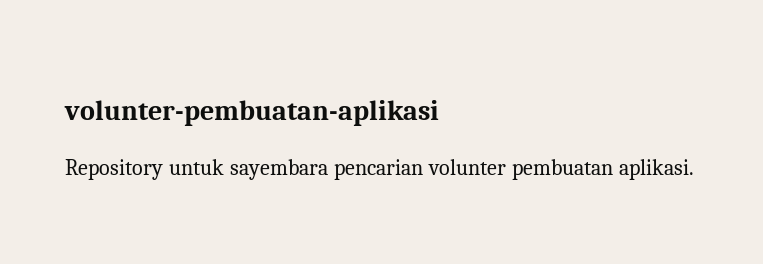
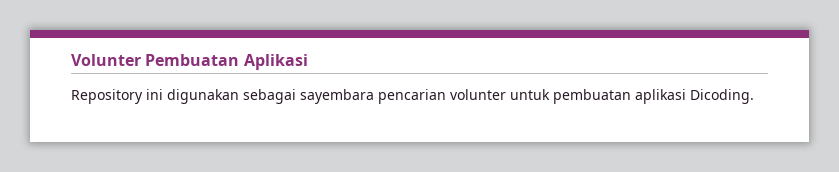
- volunter-pembuatan-aplikasi
- Repository untuk sayembara pencarian volunter pembuatan aplikasi.
+ Volunter Pembuatan Aplikasi
+ Repository ini digunakan sebagai sayembara pencarian volunter untuk pembuatan aplikasi Dicoding.

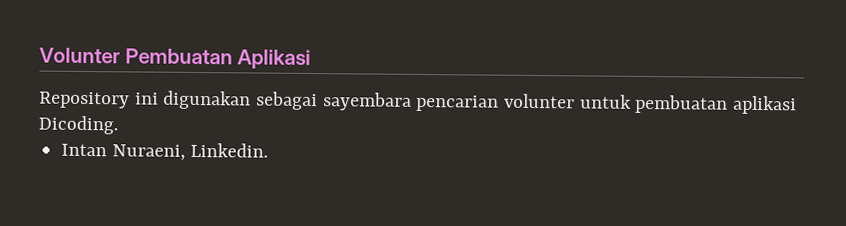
+ Intan Nuraeni, Linkedin.

